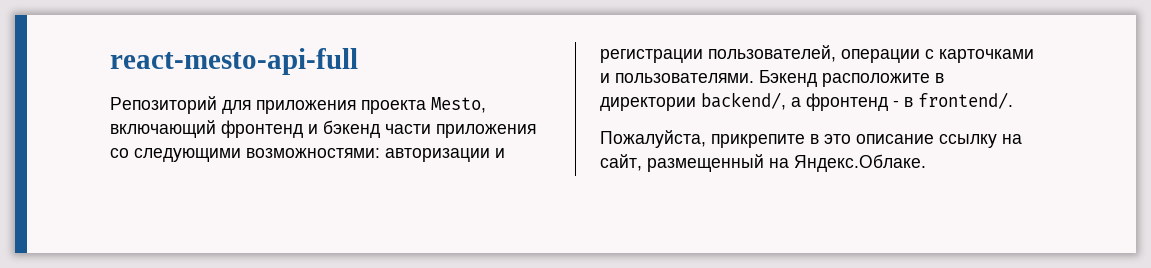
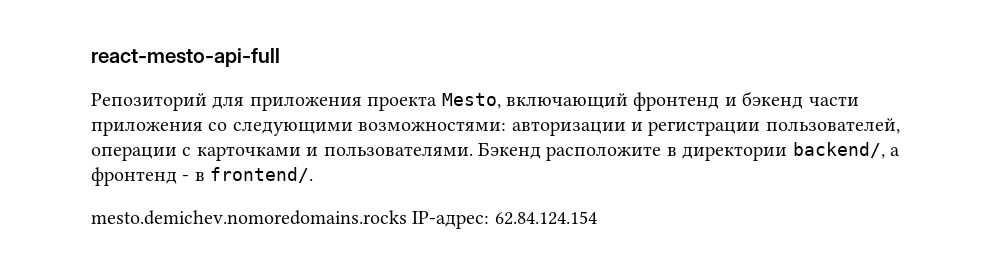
- Пожалуйста, прикрепите в это описание ссылку на сайт, размещенный на Яндекс.Облаке.
+ mesto.demichev.nomoredomains.rocks IP-адрес: 62.84.124.154

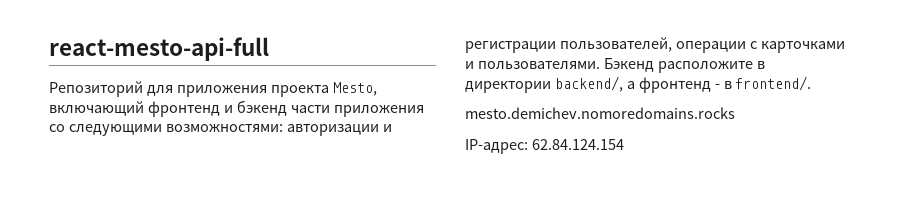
- mesto.demichev.nomoredomains.rocks IP-адрес: 62.84.124.154
+ mesto.demichev.nomoredomains.rocks
+ IP-адрес: 62.84.124.154

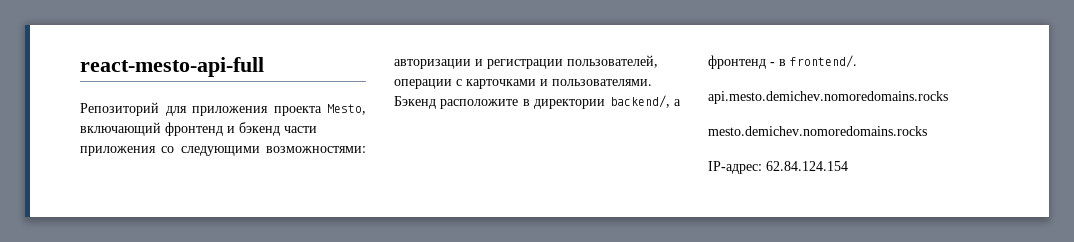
+ api.mesto.demichev.nomoredomains.rocks

